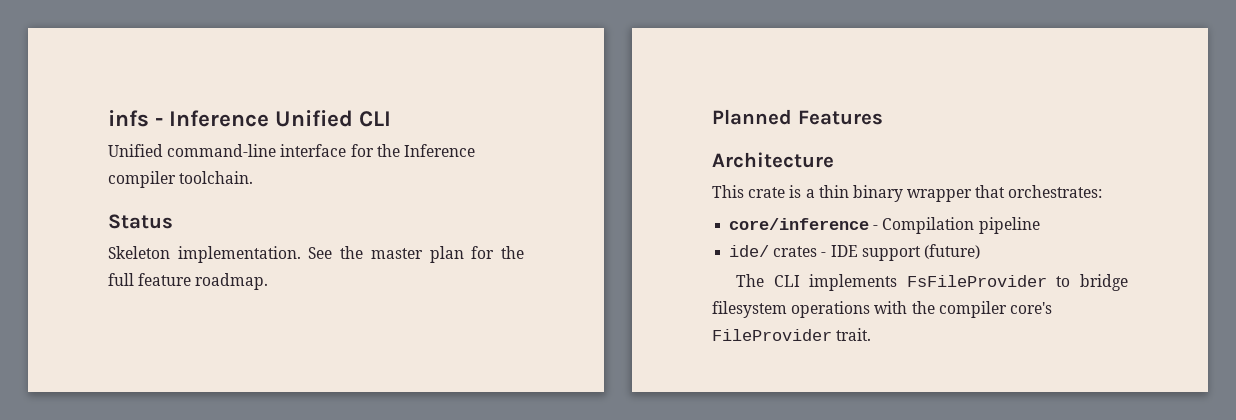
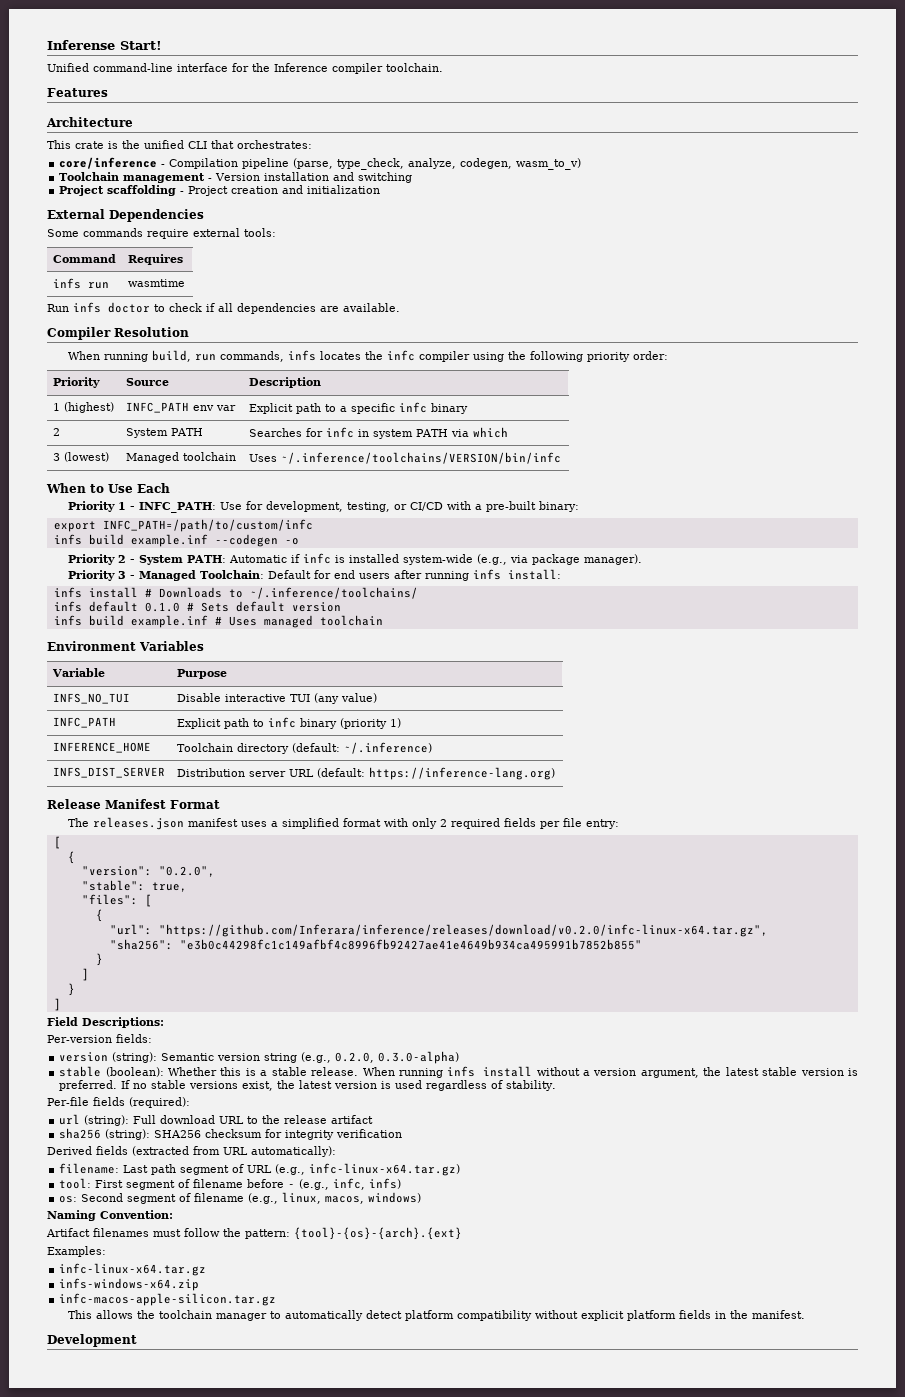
- infs - Inference Unified CLI
+ Inferense Start!
- Status
- Skeleton implementation. See the master plan for the full feature roadmap.
- Planned Features
+ Features
- This crate is a thin binary wrapper that orchestrates:
+ This crate is the unified CLI that orchestrates:
- core/inference - Compilation pipeline
- ide/ crates - IDE support (future)
- The CLI implements FsFileProvider to bridge filesystem operations with the compiler core's FileProvider trait.
+ core/inference - Compilation pipeline (parse, type_check, analyze, codegen, wasm_to_v)
+ Toolchain management - Version installation and switching
+ Project scaffolding - Project creation and initialization
+ External Dependencies
+ Some commands require external tools:
+ Command | Requires
+ infs run | wasmtime
+ Run infs doctor to check if all dependencies are available.
+ Compiler Resolution
+ When running build, run commands, infs locates the infc compiler using the following priority order:
+ Priority | Source | Description
+ 1 (highest) | INFC_PATH env var | Explicit path to a specific infc binary
+ 2 | System PATH | Searches for infc in system PATH via which
+ 3 (lowest) | Managed toolchain | Uses ~/.inference/toolchains/VERSION/bin/infc
+ When to Use Each
+ Priority 1 - INFC_PATH: Use for development, testing, or CI/CD with a pre-built binary:
+ export INFC_PATH=/path/to/custom/infc
+ infs build example.inf --codegen -o
+ Priority 2 - System PATH: Automatic if infc is installed system-wide (e.g., via package manager).
+ Priority 3 - Managed Toolchain: Default for end users after running infs install:
+ infs install # Downloads to ~/.inference/toolchains/
+ infs default 0.1.0 # Sets default version
+ infs build example.inf # Uses managed toolchain
+ Environment Variables
+ Variable | Purpose
+ INFS_NO_TUI | Disable interactive TUI (any value)
+ INFC_PATH | Explicit path to infc binary (priority 1)
+ INFERENCE_HOME | Toolchain directory (default: ~/.inference)
+ INFS_DIST_SERVER | Distribution server URL (default: https://inference-lang.org)
+ Release Manifest Format
+ The releases.json manifest uses a simplified format with only 2 required fields per file entry:
+ [
+ {
+ "version": "0.2.0",
+ "stable": true,
+ "files": [
+ {
+ "url": "https://github.com/Inferara/inference/releases/download/v0.2.0/infc-linux-x64.tar.gz",
+ "sha256": "e3b0c44298fc1c149afbf4c8996fb92427ae41e4649b934ca495991b7852b855"
+ }
+ ]
+ }
+ ]
+ Field Descriptions:
+ Per-version fields:
+ version (string): Semantic version string (e.g., 0.2.0, 0.3.0-alpha)
+ stable (boolean): Whether this is a stable release. When running infs install without a version argument, the latest stable version is preferred. If no stable versions exist, the latest version is used regardless of stability.
+ Per-file fields (required):
+ url (string): Full download URL to the release artifact
+ sha256 (string): SHA256 checksum for integrity verification
+ Derived fields (extracted from URL automatically):
+ filename: Last path segment of URL (e.g., infc-linux-x64.tar.gz)
+ tool: First segment of filename before - (e.g., infc, infs)
+ os: Second segment of filename (e.g., linux, macos, windows)
+ Naming Convention:
+ Artifact filenames must follow the pattern: {tool}-{os}-{arch}.{ext}
+ Examples:
+ infc-linux-x64.tar.gz
+ infs-windows-x64.zip
+ infc-macos-apple-silicon.tar.gz
+ This allows the toolchain manager to automatically detect platform compatibility without explicit platform fields in the manifest.
+ Development

